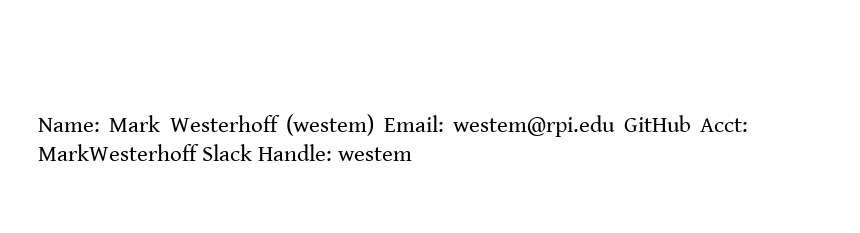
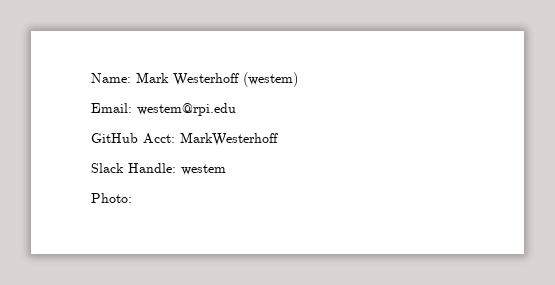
- Name: Mark Westerhoff (westem) Email: westem@rpi.edu GitHub Acct: MarkWesterhoff Slack Handle: westem
+ Name: Mark Westerhoff (westem)
+ Email: westem@rpi.edu
+ GitHub Acct: MarkWesterhoff
+ Slack Handle: westem
+ Photo:

